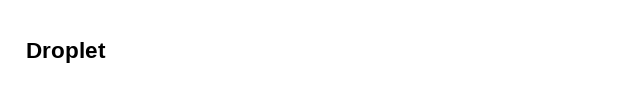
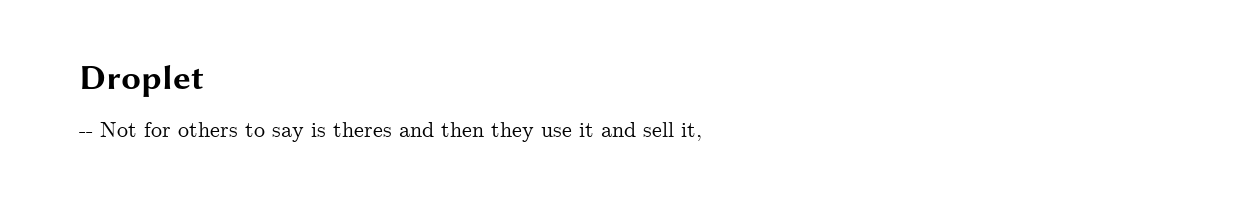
+ -- Not for others to say is theres and then they use it and sell it,

